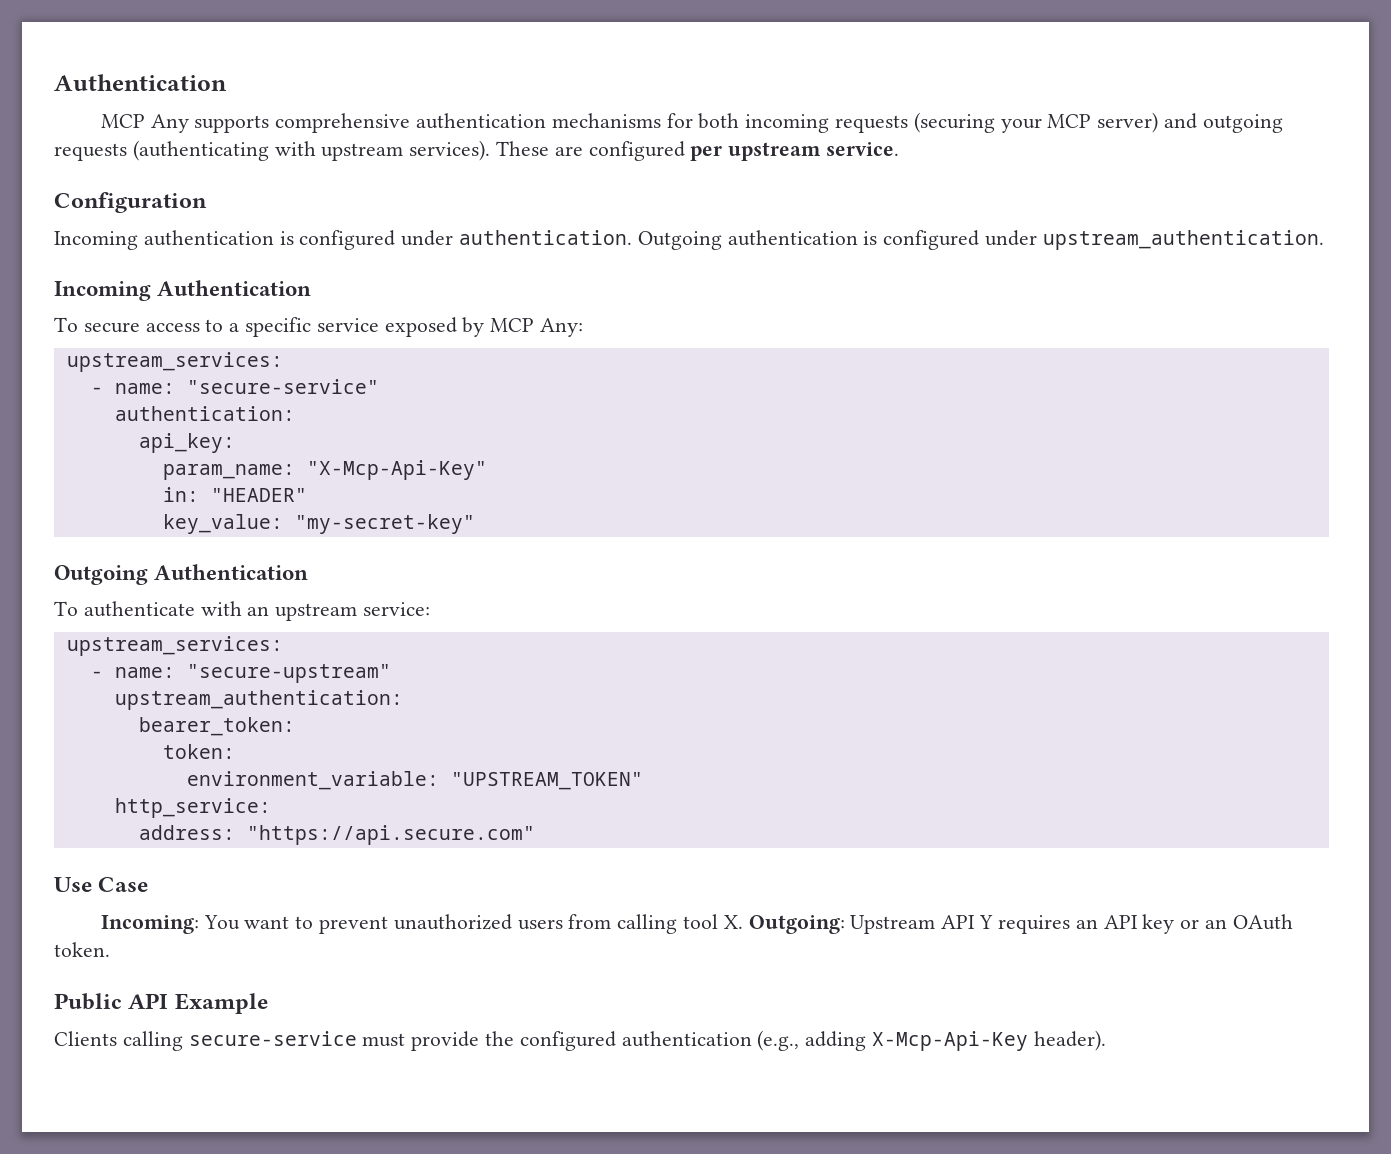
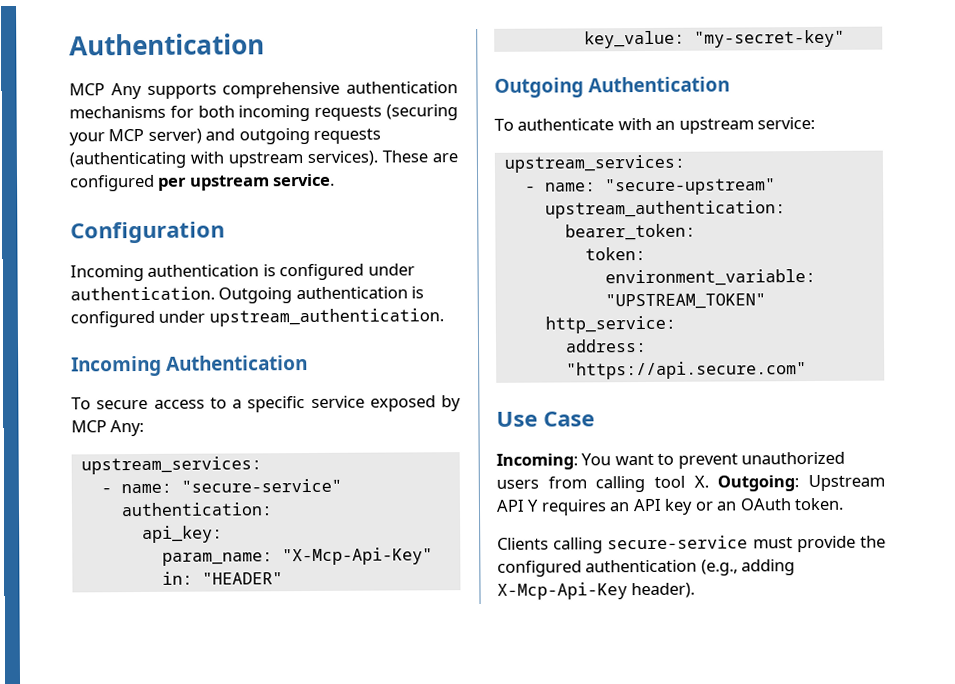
- Public API Example

